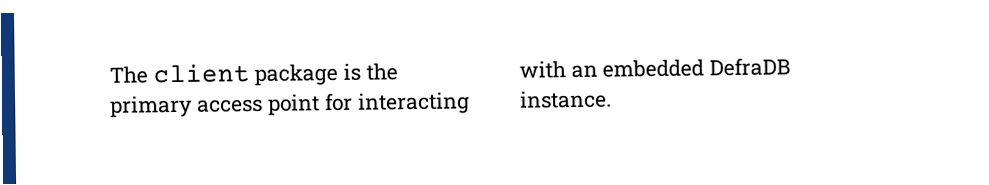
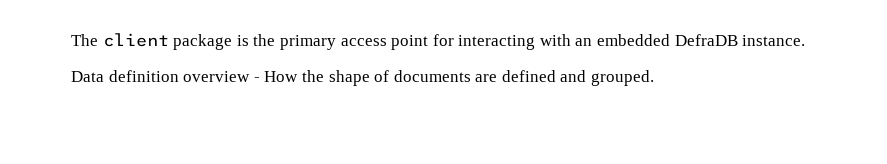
+ Data definition overview - How the shape of documents are defined and grouped.

